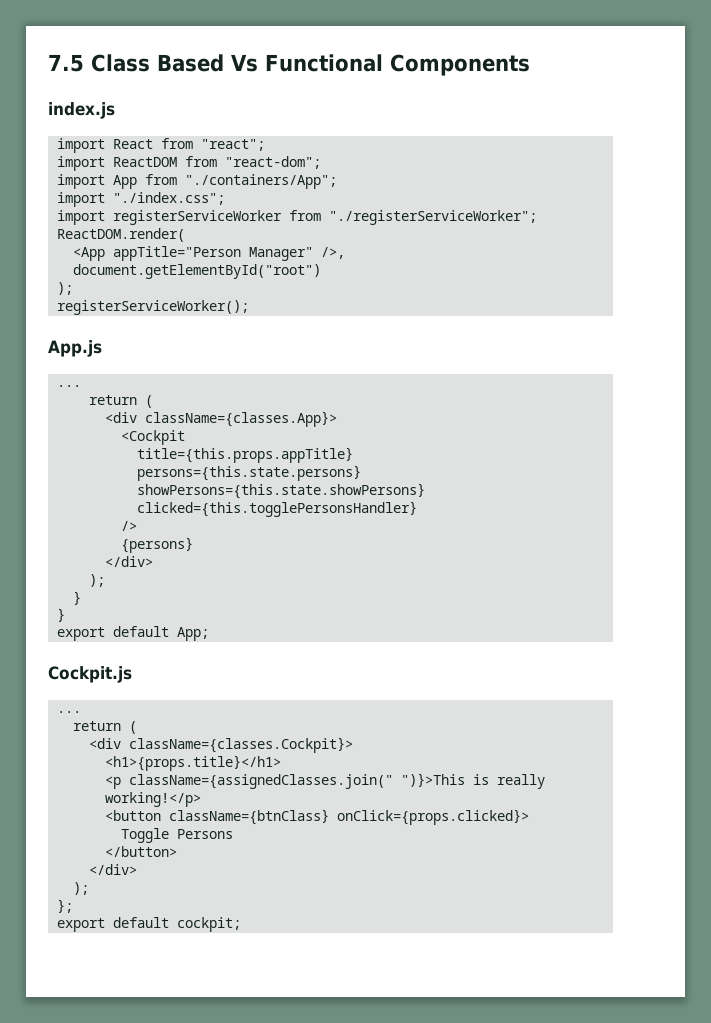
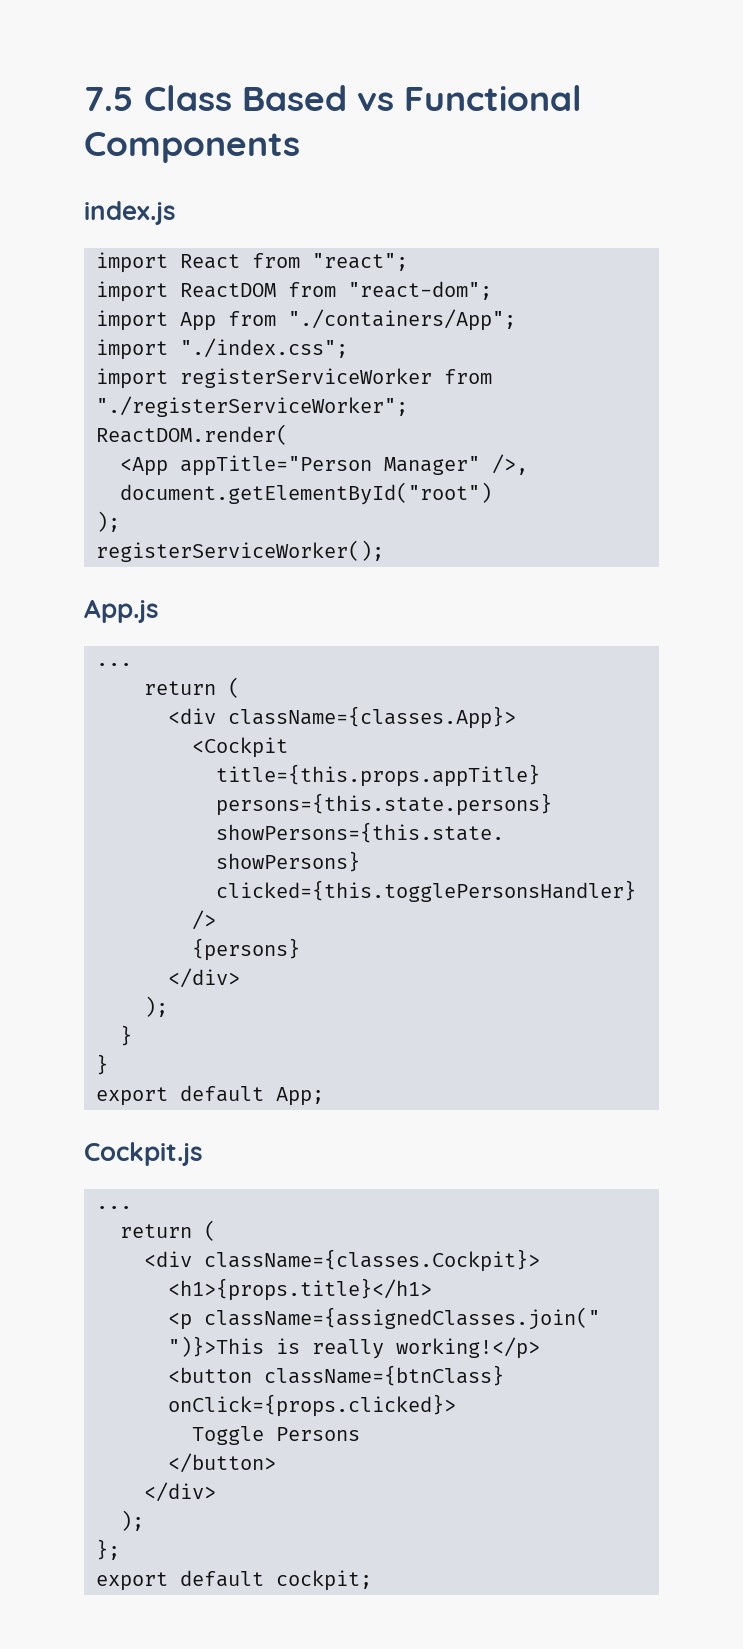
- 7.5 Class Based Vs Functional Components
+ 7.5 Class Based vs Functional Components

